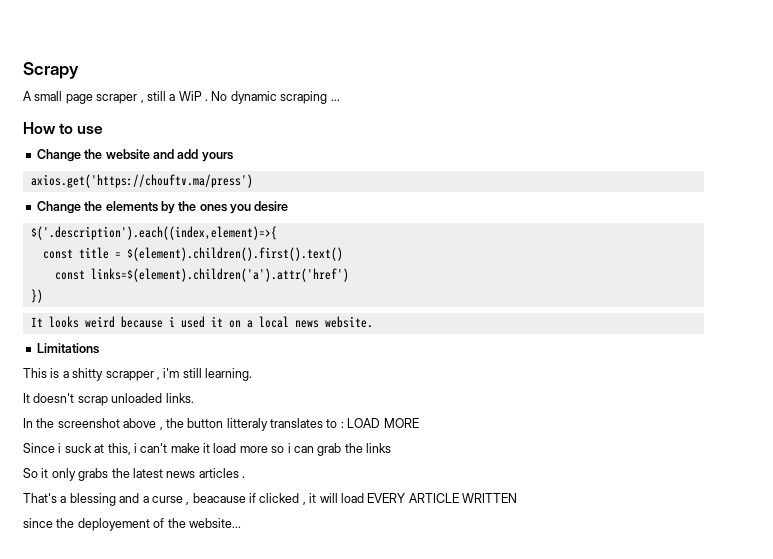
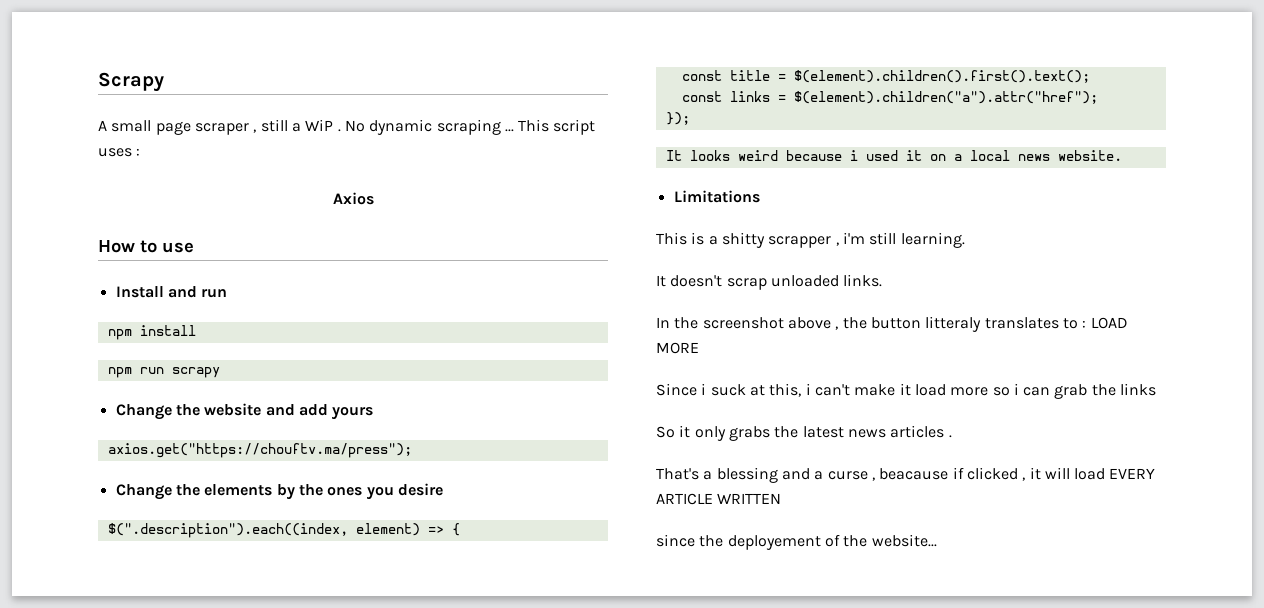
- No dynamic scraping ...
+ No dynamic scraping ... This script uses :
+ Axios
  How to use
+ Install and run
+ npm install
+ npm run scrapy
- axios.get('https://chouftv.ma/press')
+ axios.get("https://chouftv.ma/press");
- $('.description').each((index,element)=>{
+ $(".description").each((index, element) => {
- const title = $(element).children().first().text()
- const links=$(element).children('a').attr('href')
- })
+ const title = $(element).children().first().text();
+ const links = $(element).children("a").attr("href");
+ });

